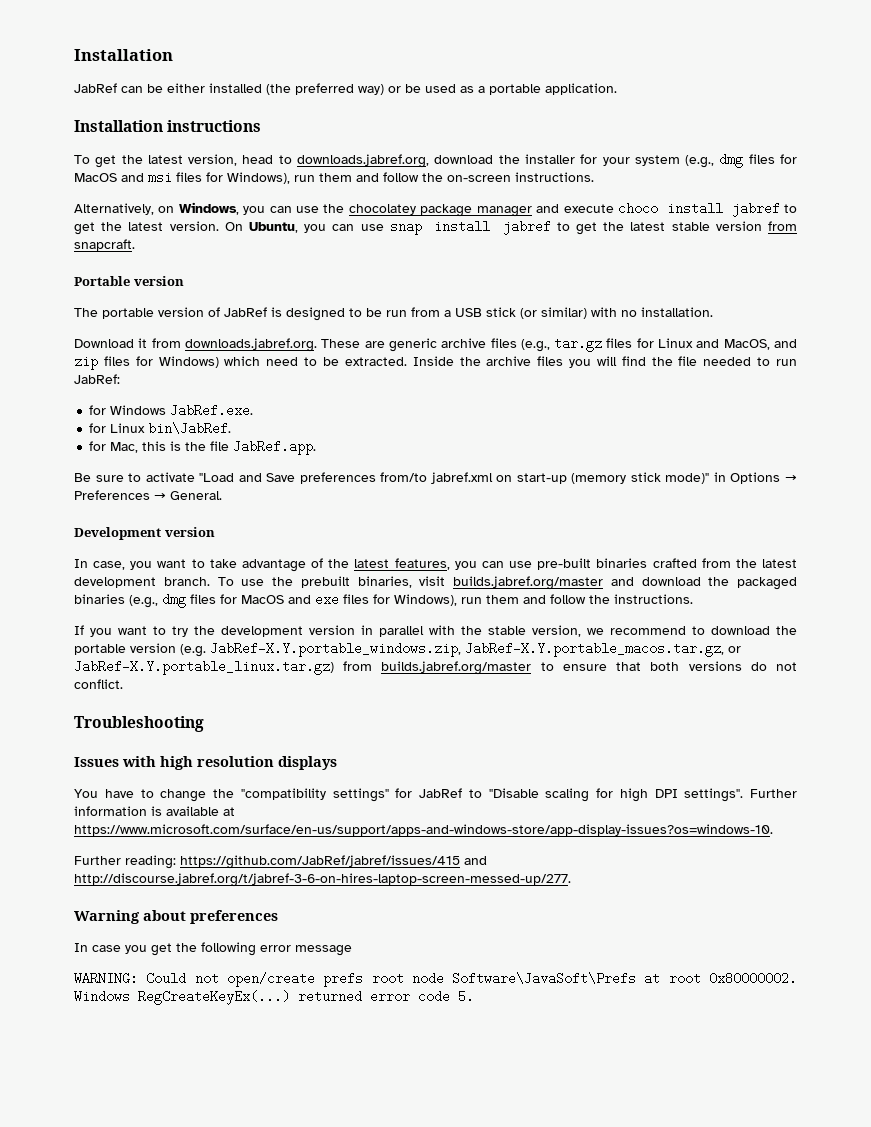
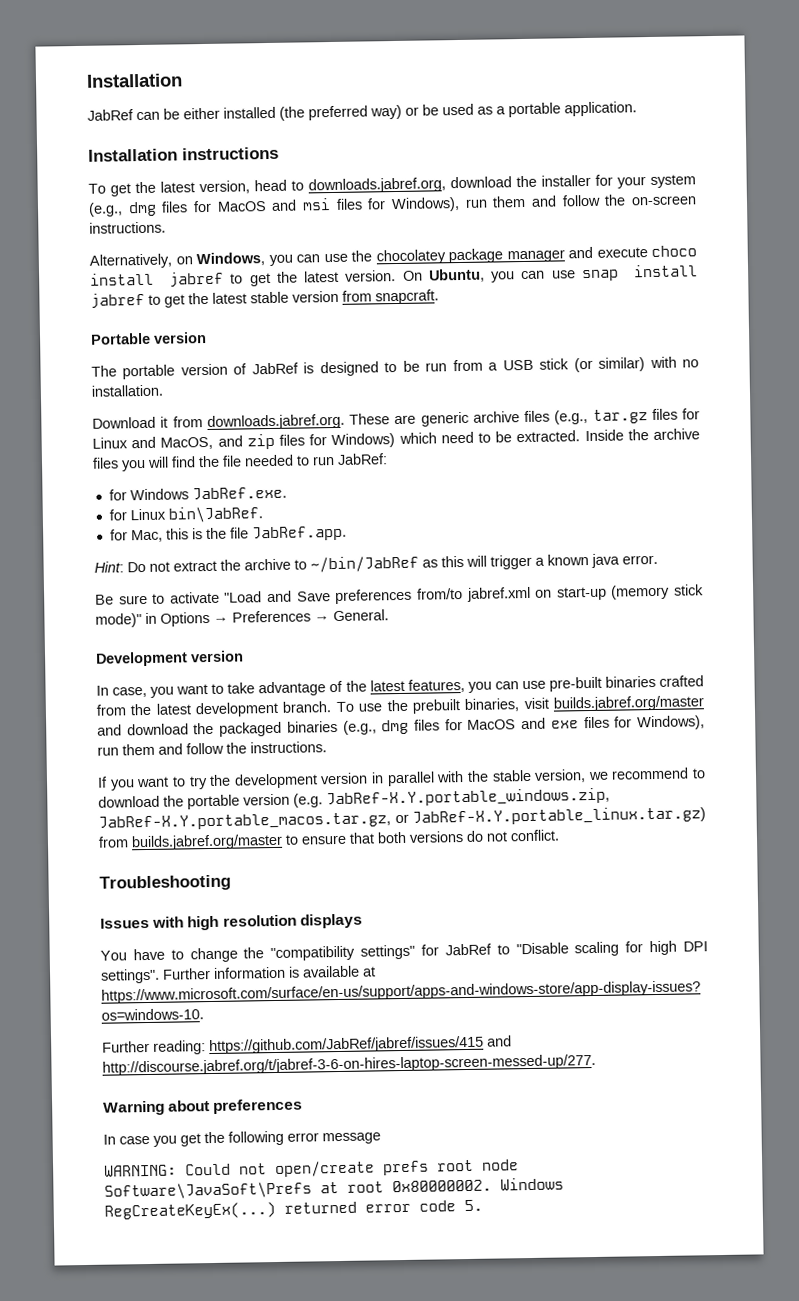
+ Hint: Do not extract the archive to ~/bin/JabRef as this will trigger a known java error.

